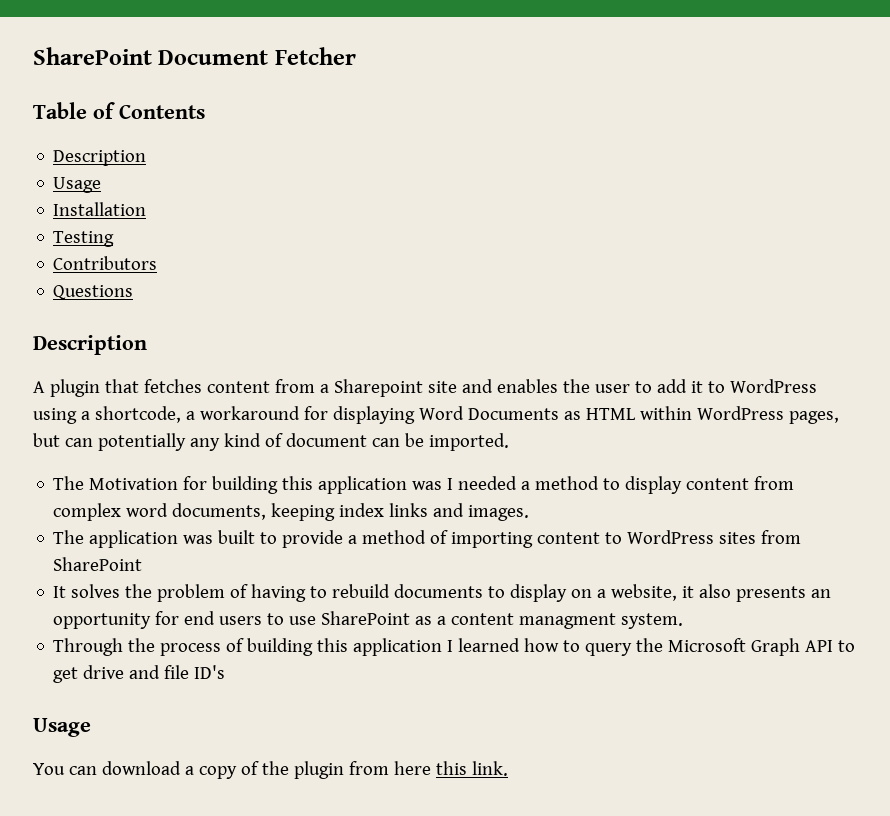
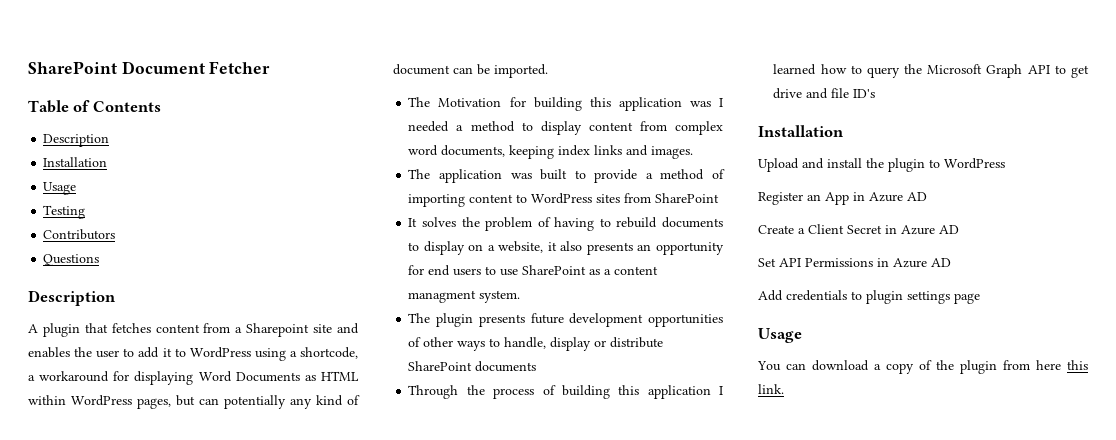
  Table of Contents
  Description
+ Installation
  Usage
- Installation
+ The plugin presents future development opportunities of other ways to handle, display or distribute SharePoint documents
  Through the process of building this application I learned how to query the Microsoft Graph API to get drive and file ID's
+ Installation
+ Upload and install the plugin to WordPress
+ Register an App in Azure AD
+ Create a Client Secret in Azure AD
+ Set API Permissions in Azure AD
+ Add credentials to plugin settings page

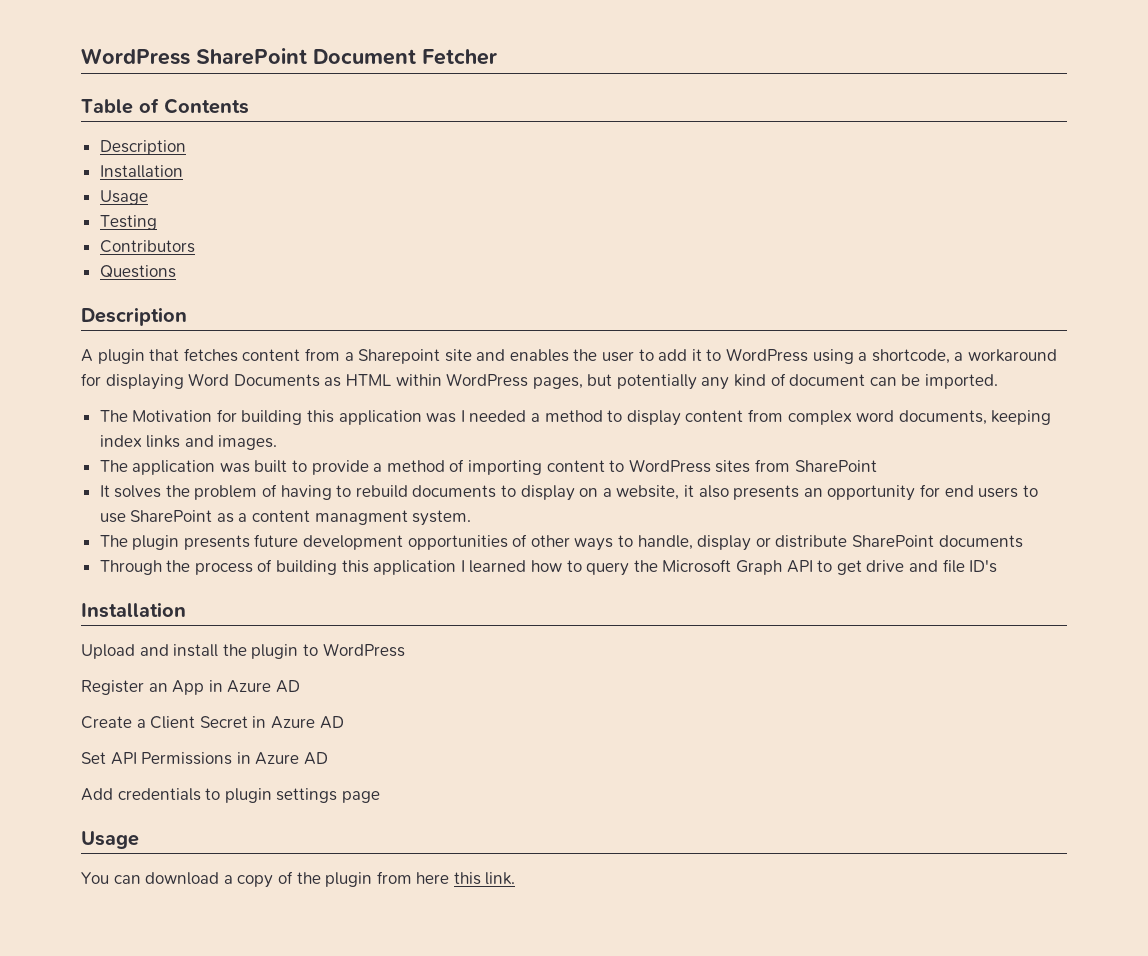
- SharePoint Document Fetcher
+ WordPress SharePoint Document Fetcher
- A plugin that fetches content from a Sharepoint site and enables the user to add it to WordPress using a shortcode, a workaround for displaying Word Documents as HTML within WordPress pages, but can potentially any kind of document can be imported.
+ A plugin that fetches content from a Sharepoint site and enables the user to add it to WordPress using a shortcode, a workaround for displaying Word Documents as HTML within WordPress pages, but potentially any kind of document can be imported.

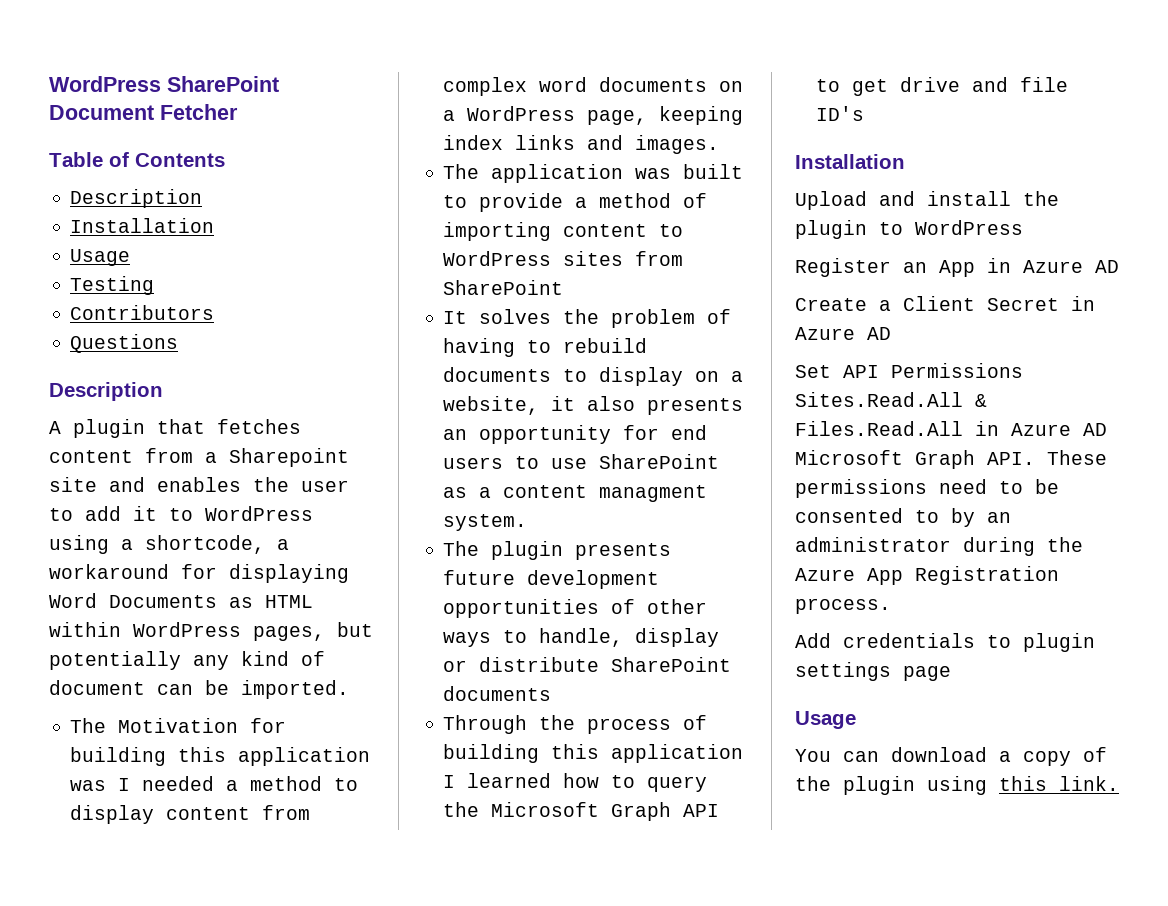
- The Motivation for building this application was I needed a method to display content from complex word documents, keeping index links and images.
+ The Motivation for building this application was I needed a method to display content from complex word documents on a WordPress page, keeping index links and images.
- Set API Permissions in Azure AD
+ Set API Permissions Sites.Read.All & Files.Read.All in Azure AD Microsoft Graph API. These permissions need to be consented to by an administrator during the Azure App Registration process.
- You can download a copy of the plugin from here this link.
+ You can download a copy of the plugin using this link.

